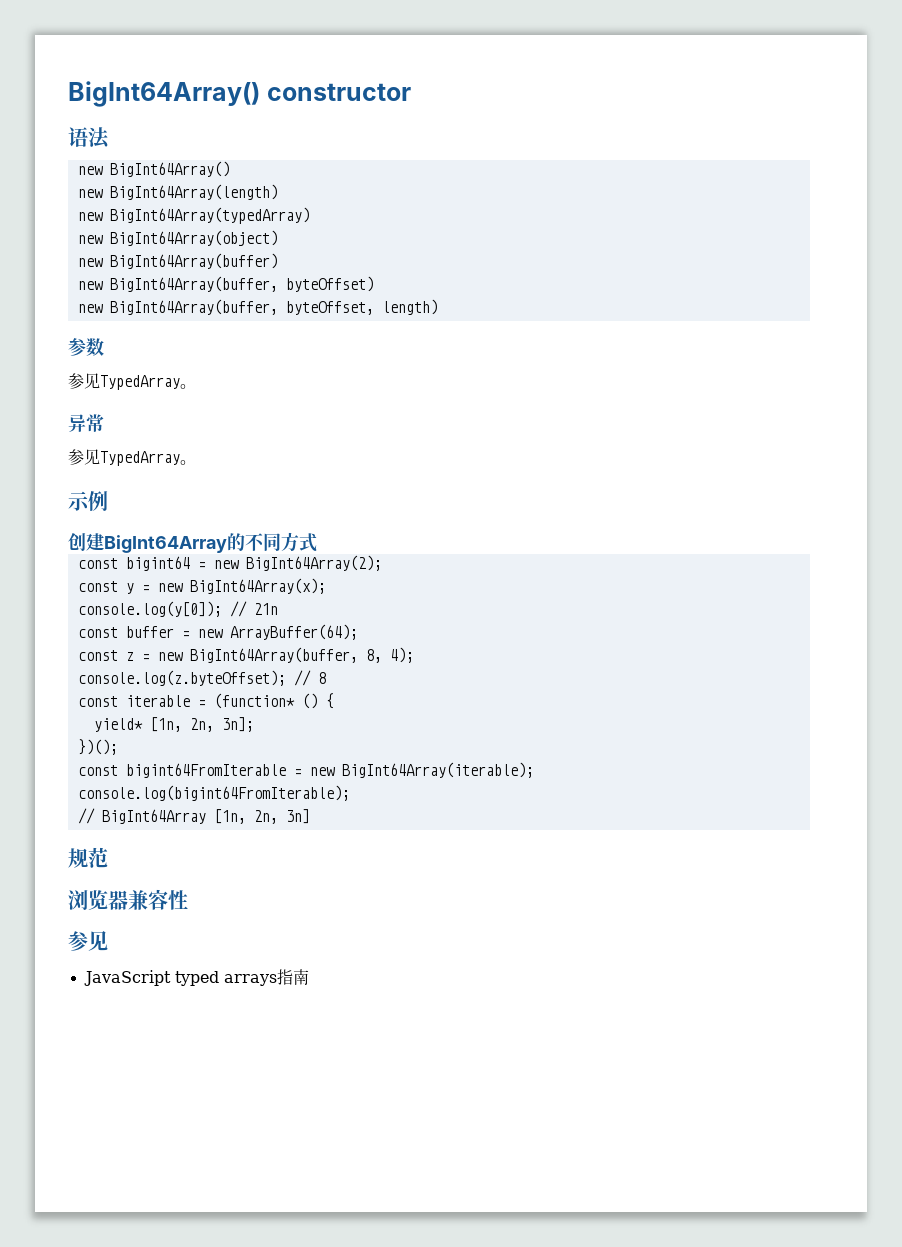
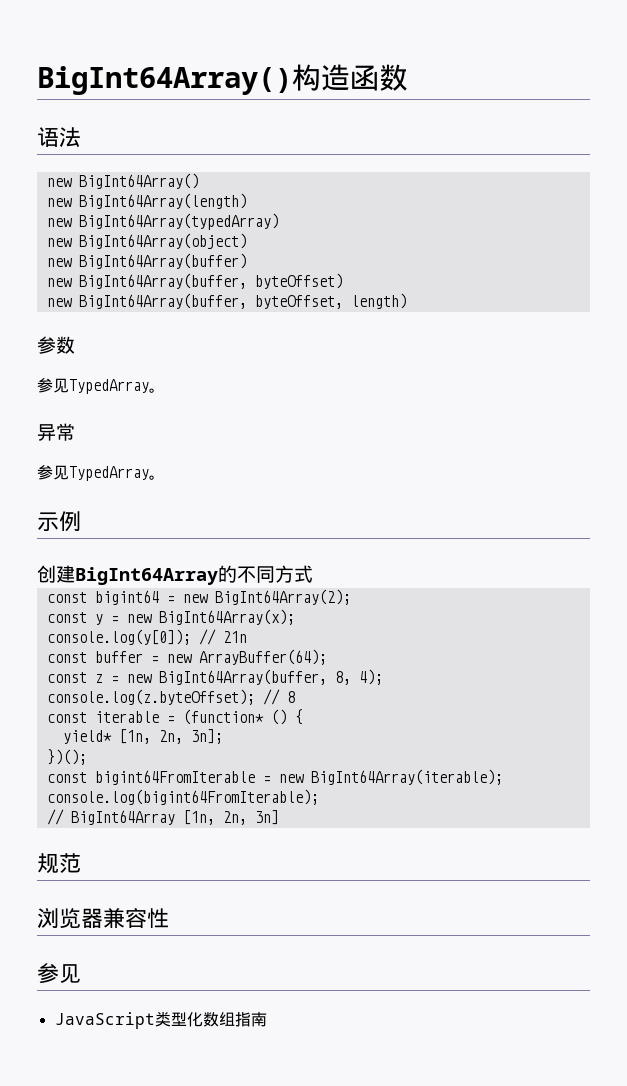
- BigInt64Array() constructor
+ BigInt64Array()构造函数
- JavaScript typed arrays指南
+ JavaScript类型化数组指南

